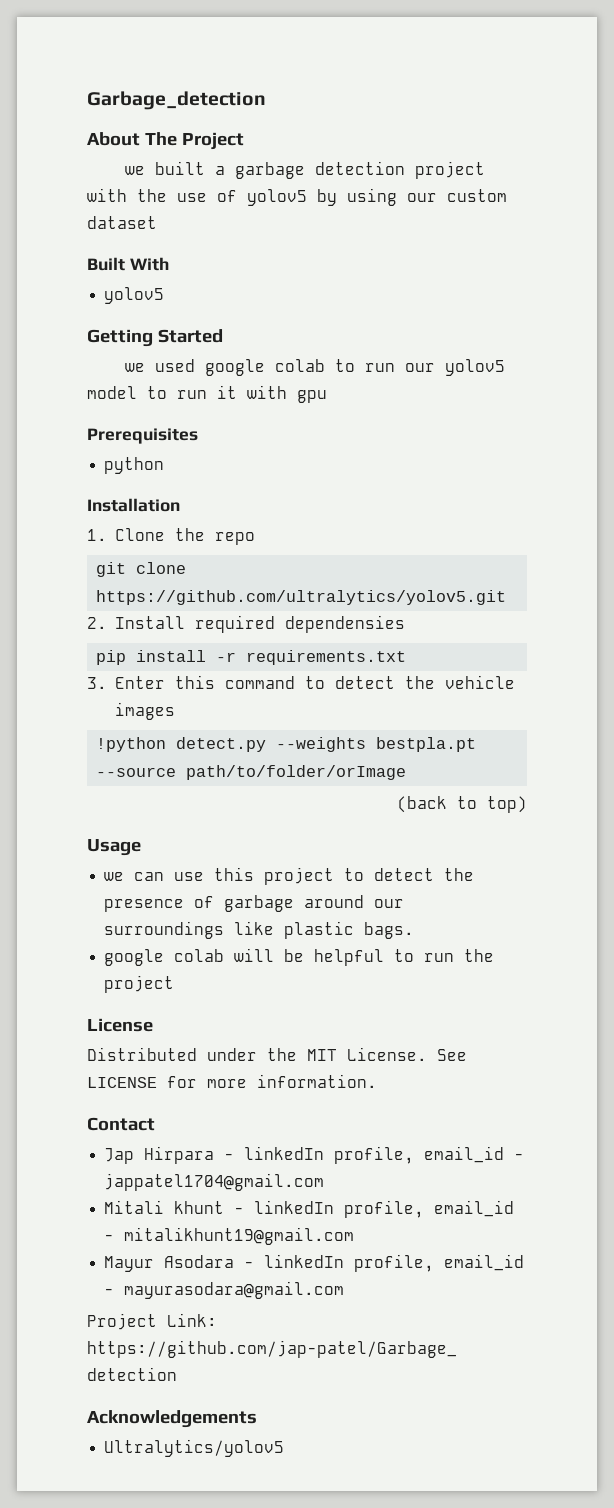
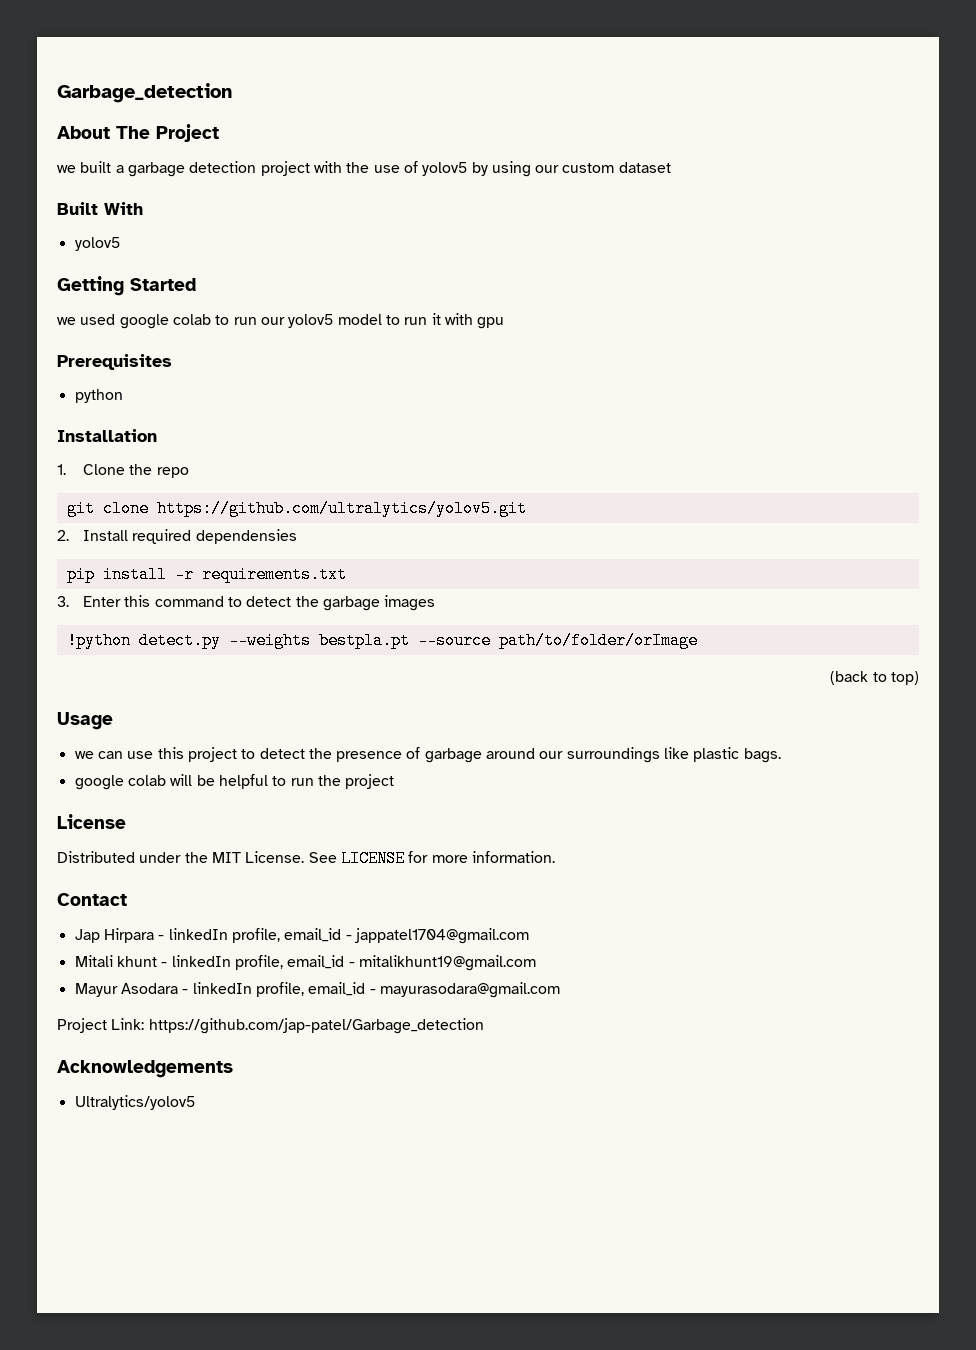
- 3. Enter this command to detect the vehicle images
+ 3. Enter this command to detect the garbage images

